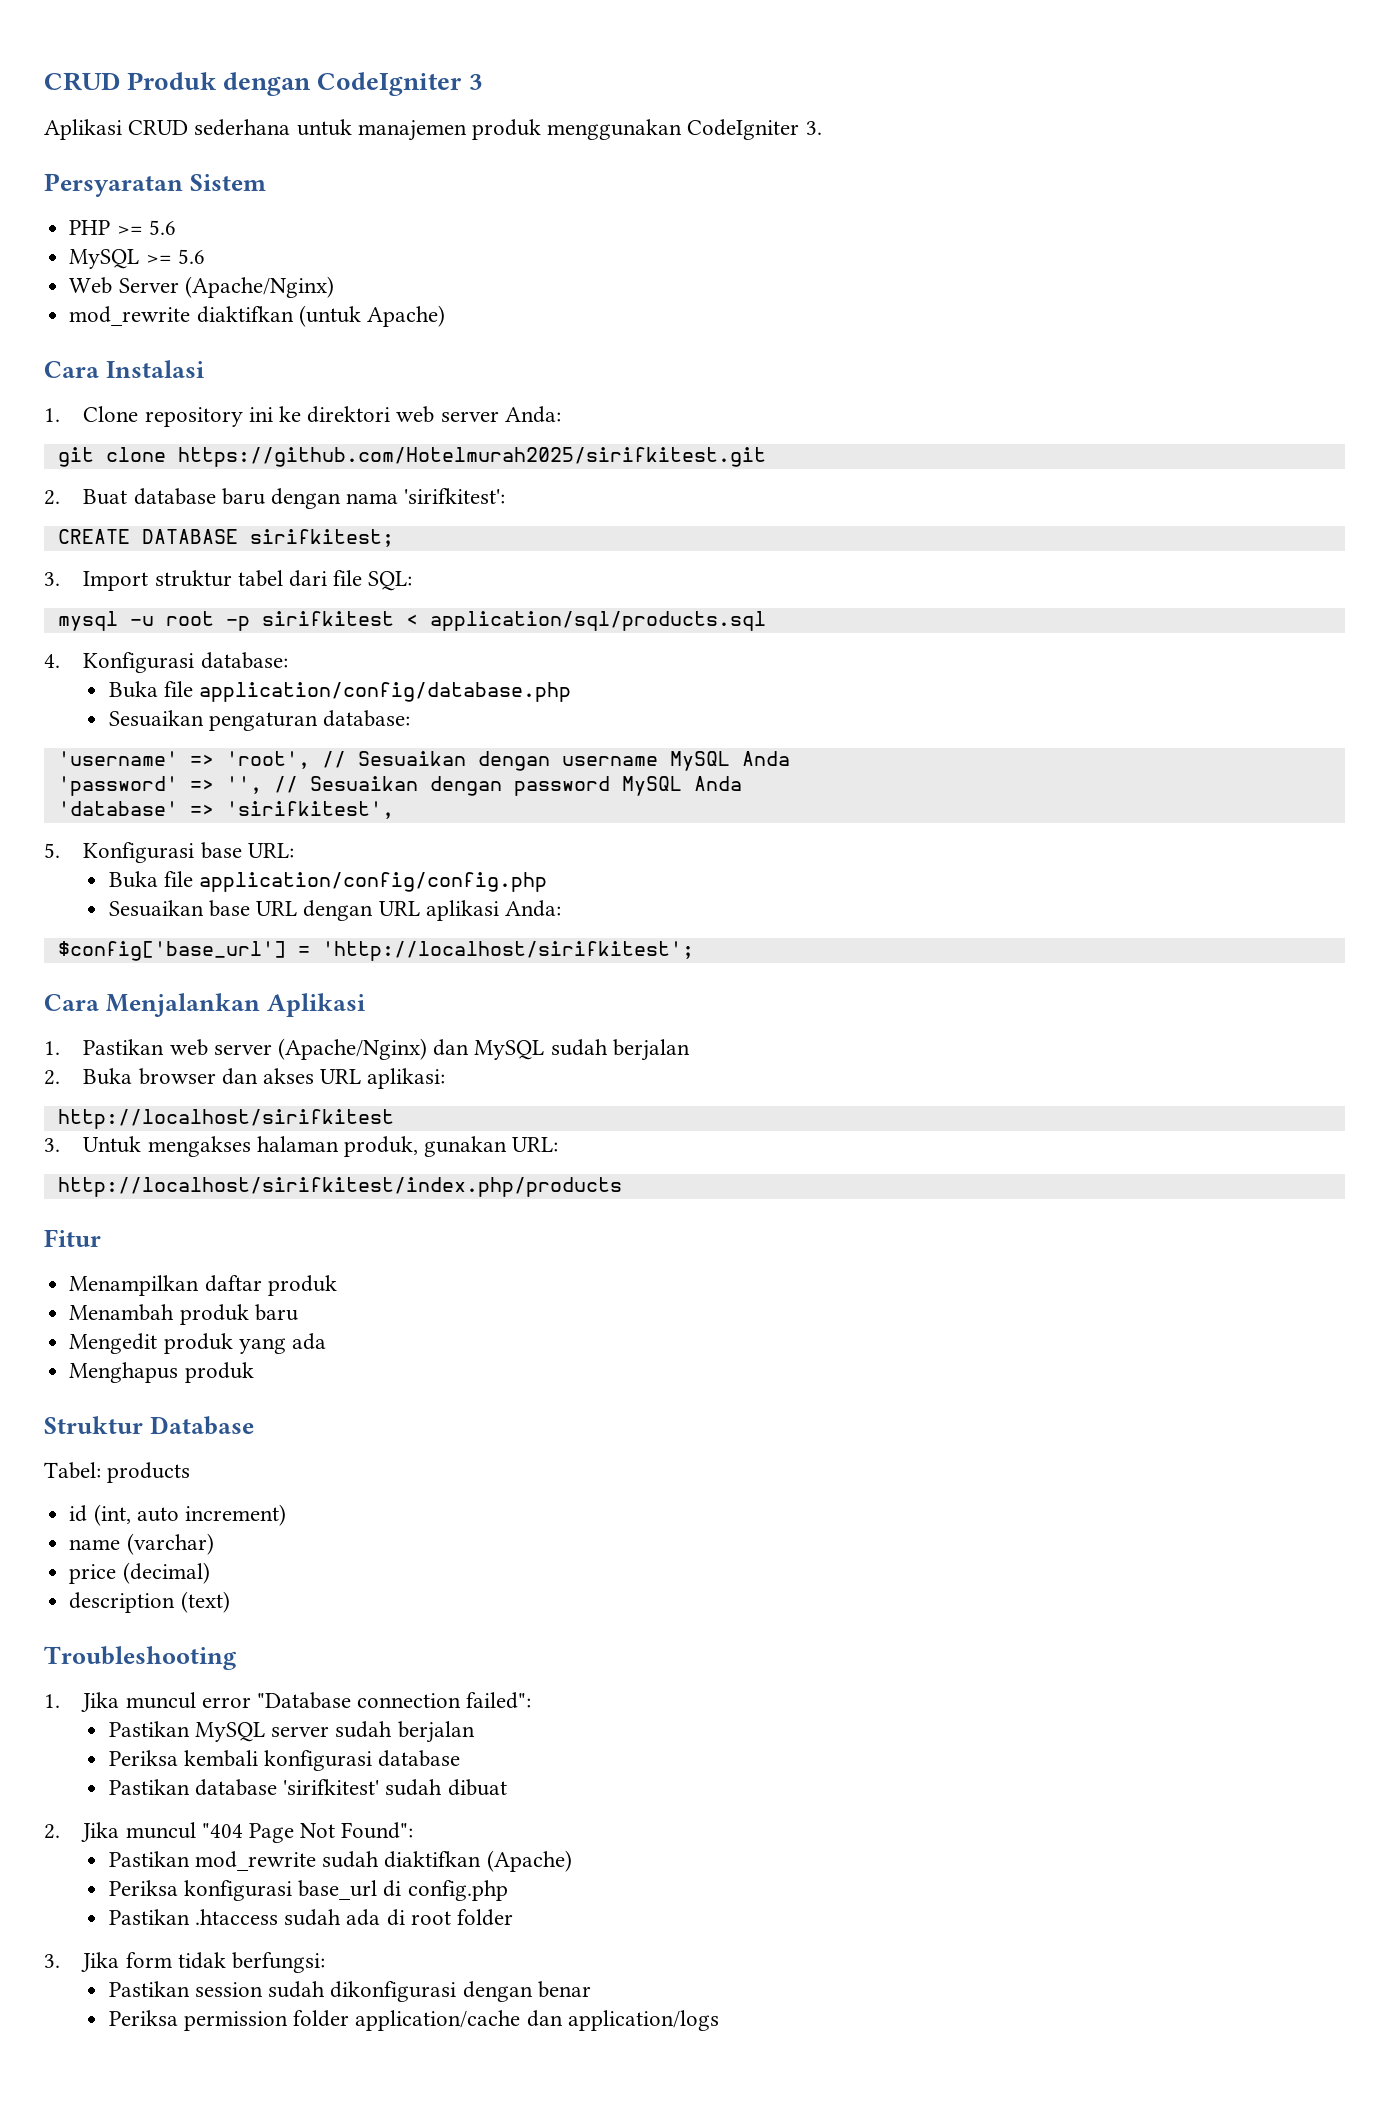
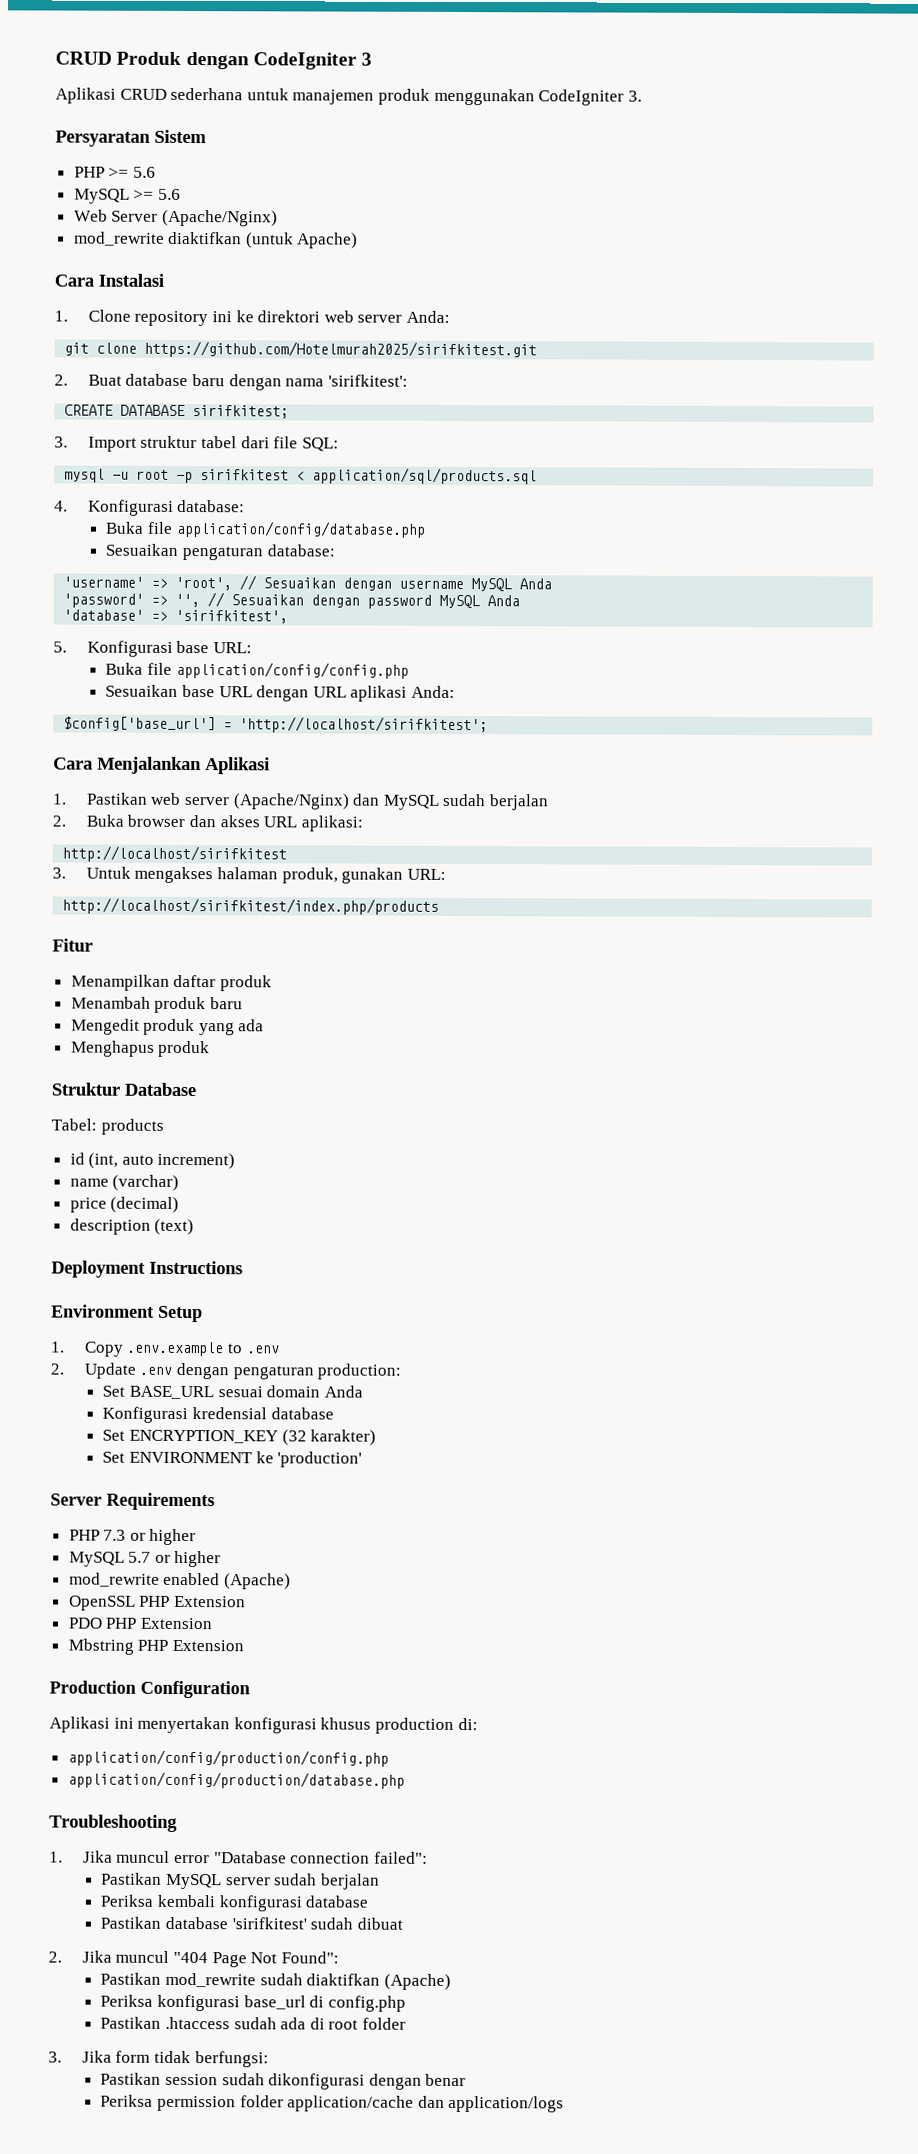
+ Deployment Instructions
+ Environment Setup
+ 1. Copy .env.example to .env
+ 2. Update .env dengan pengaturan production:
+ Set BASE_URL sesuai domain Anda
+ Konfigurasi kredensial database
+ Set ENCRYPTION_KEY (32 karakter)
+ Set ENVIRONMENT ke 'production'
+ Server Requirements
+ PHP 7.3 or higher
+ MySQL 5.7 or higher
+ mod_rewrite enabled (Apache)
+ OpenSSL PHP Extension
+ PDO PHP Extension
+ Mbstring PHP Extension
+ Production Configuration
+ Aplikasi ini menyertakan konfigurasi khusus production di:
+ application/config/production/config.php
+ application/config/production/database.php

